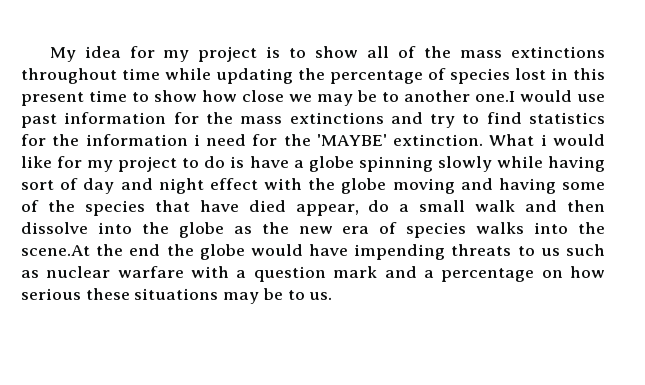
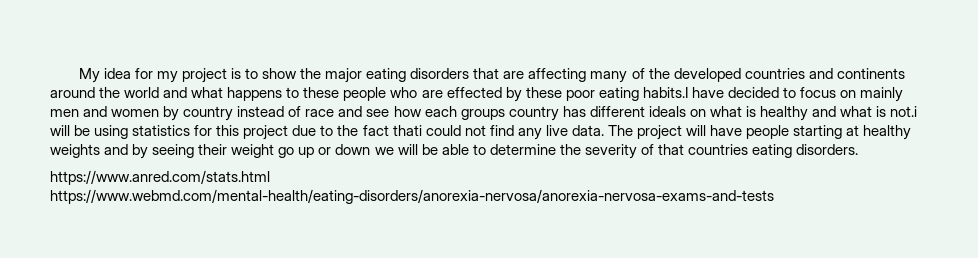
- My idea for my project is to show all of the mass extinctions throughout time while updating the percentage of species lost in this present time to show how close we may be to another one.I would use past information for the mass extinctions and try to find statistics for the information i need for the 'MAYBE' extinction. What i would like for my project to do is have a globe spinning slowly while having sort of day and night effect with the globe moving and having some of the species that have died appear, do a small walk and then dissolve into the globe as the new era of species walks into the scene.At the end the globe would have impending threats to us such as nuclear warfare with a question mark and a percentage on how serious these situations may be to us.
+ My idea for my project is to show the major eating disorders that are affecting many of the developed countries and continents around the world and what happens to these people who are effected by these poor eating habits.I have decided to focus on mainly men and women by country instead of race and see how each groups country has different ideals on what is healthy and what is not.i will be using statistics for this project due to the fact thati could not find any live data. The project will have people starting at healthy weights and by seeing their weight go up or down we will be able to determine the severity of that countries eating disorders.
+ https://www.anred.com/stats.html https://www.webmd.com/mental-health/eating-disorders/anorexia-nervosa/anorexia-nervosa-exams-and-tests

